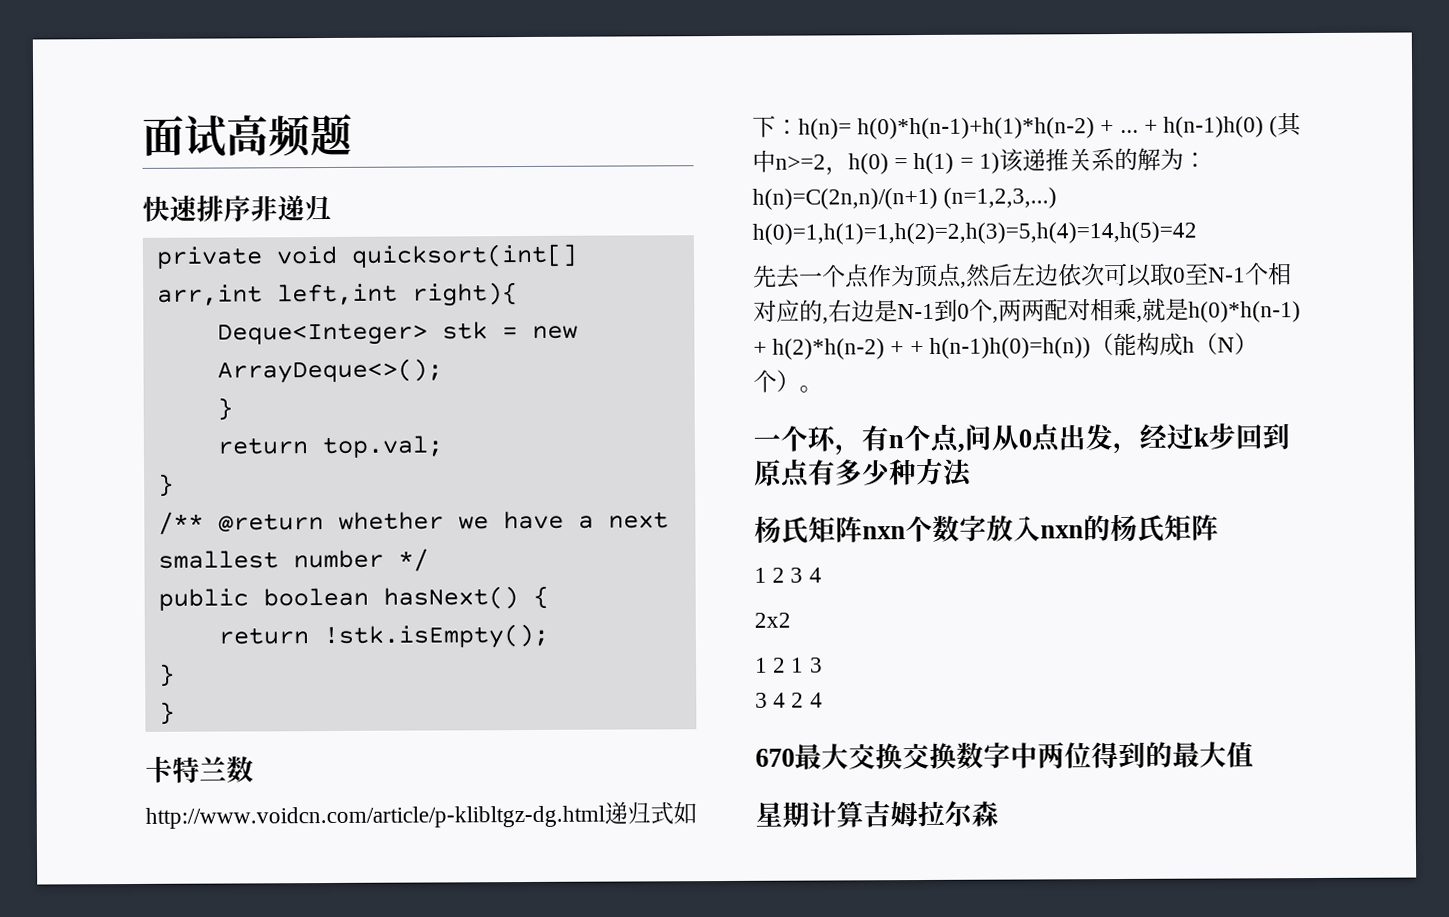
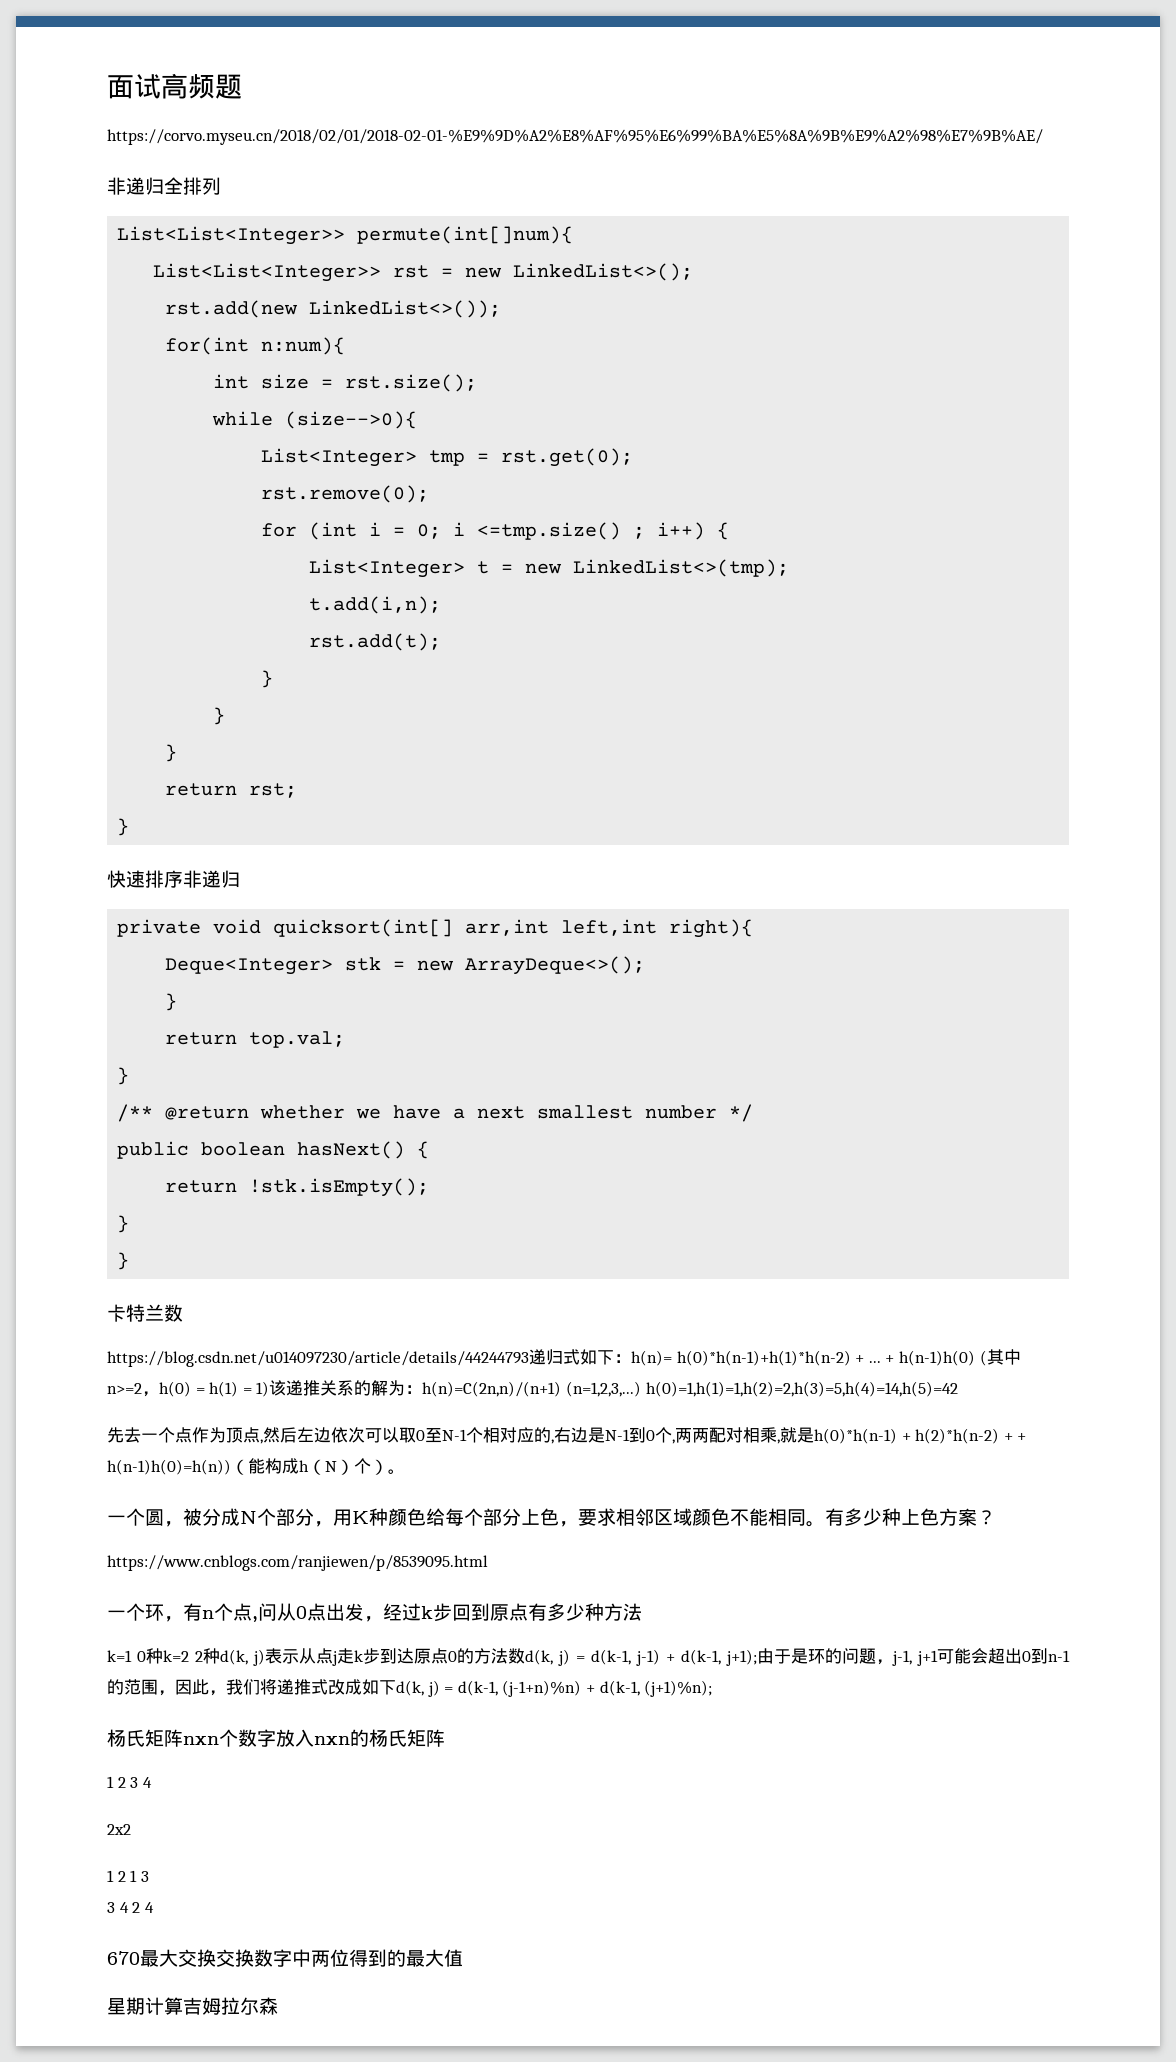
+ https://corvo.myseu.cn/2018/02/01/2018-02-01-%E9%9D%A2%E8%AF%95%E6%99%BA%E5%8A%9B%E9%A2%98%E7%9B%AE/
+ 非递归全排列
+ List<List<Integer>> permute(int[]num){
+ List<List<Integer>> rst = new LinkedList<>();
+ rst.add(new LinkedList<>());
+ for(int n:num){
+ int size = rst.size();
+ while (size-->0){
+ List<Integer> tmp = rst.get(0);
+ rst.remove(0);
+ for (int i = 0; i <=tmp.size() ; i++) {
+ List<Integer> t = new LinkedList<>(tmp);
+ t.add(i,n);
+ rst.add(t);
+ }
+ }
+ }
+ return rst;
+ }
- http://www.voidcn.com/article/p-klibltgz-dg.html递归式如下：h(n)= h(0)*h(n-1)+h(1)*h(n-2) + ...
+ https://blog.csdn.net/u014097230/article/details/44244793递归式如下：h(n)= h(0)*h(n-1)+h(1)*h(n-2) + ...
+ 一个圆，被分成N个部分，用K种颜色给每个部分上色，要求相邻区域颜色不能相同。有多少种上色方案？
+ https://www.cnblogs.com/ranjiewen/p/8539095.html
+ k=1 0种k=2 2种d(k, j)表示从点j走k步到达原点0的方法数d(k, j) = d(k-1, j-1) + d(k-1, j+1);由于是环的问题，j-1, j+1可能会超出0到n-1的范围，因此，我们将递推式改成如下d(k, j) = d(k-1, (j-1+n)%n) + d(k-1, (j+1)%n);

